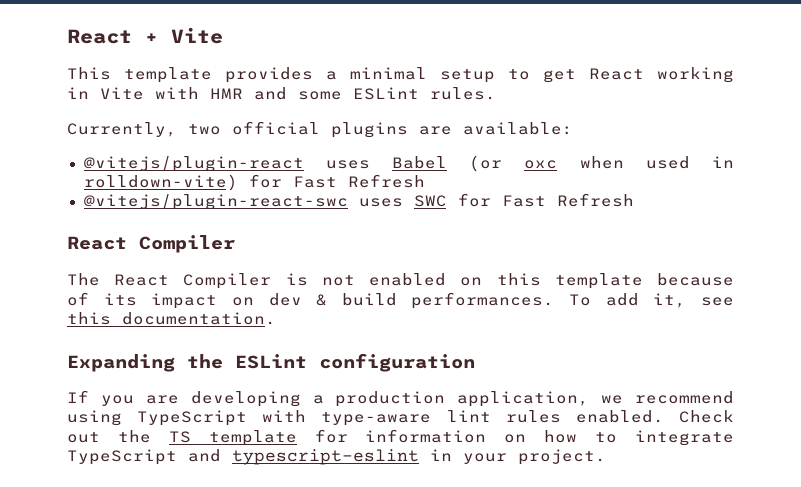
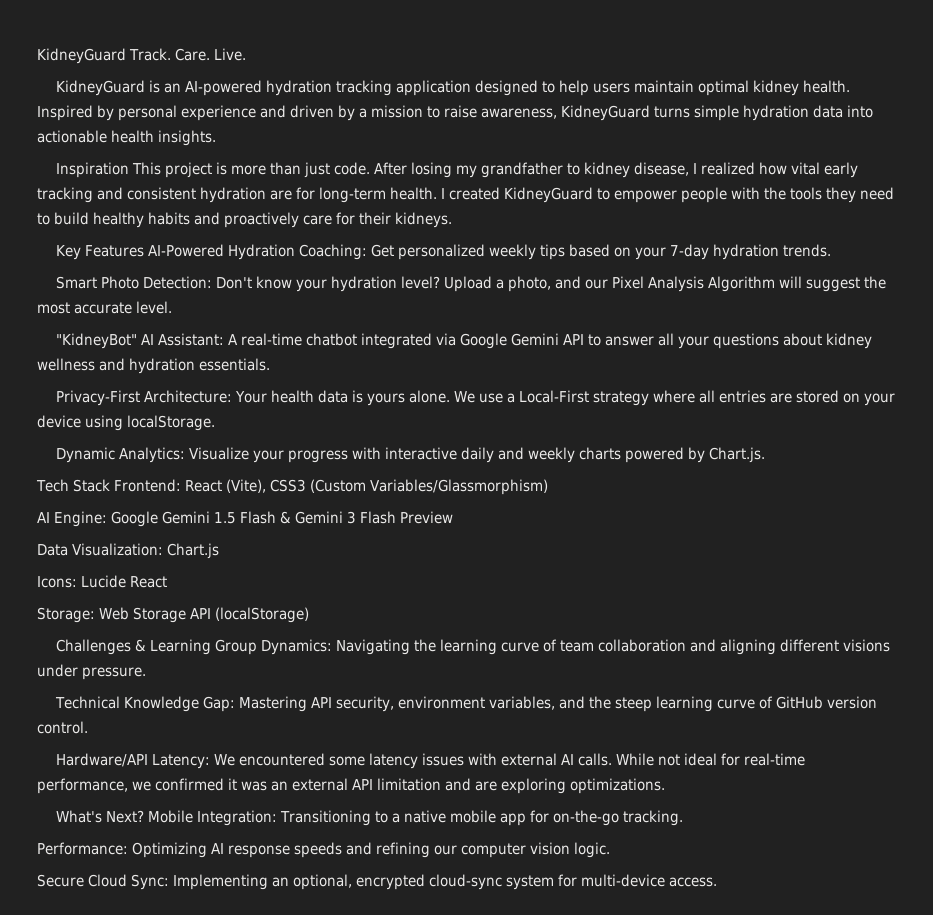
- React + Vite
- This template provides a minimal setup to get React working in Vite with HMR and some ESLint rules.
- Currently, two official plugins are available:
- @vitejs/plugin-react uses Babel (or oxc when used in rolldown-vite) for Fast Refresh
- @vitejs/plugin-react-swc uses SWC for Fast Refresh
- React Compiler
- The React Compiler is not enabled on this template because of its impact on dev & build performances. To add it, see this documentation.
- Expanding the ESLint configuration
- If you are developing a production application, we recommend using TypeScript with type-aware lint rules enabled. Check out the TS template for information on how to integrate TypeScript and typescript-eslint in your project.
+ KidneyGuard Track. Care. Live.
+ KidneyGuard is an AI-powered hydration tracking application designed to help users maintain optimal kidney health. Inspired by personal experience and driven by a mission to raise awareness, KidneyGuard turns simple hydration data into actionable health insights.
+ Inspiration This project is more than just code. After losing my grandfather to kidney disease, I realized how vital early tracking and consistent hydration are for long-term health. I created KidneyGuard to empower people with the tools they need to build healthy habits and proactively care for their kidneys.
+ Key Features AI-Powered Hydration Coaching: Get personalized weekly tips based on your 7-day hydration trends.
+ Smart Photo Detection: Don't know your hydration level? Upload a photo, and our Pixel Analysis Algorithm will suggest the most accurate level.
+ "KidneyBot" AI Assistant: A real-time chatbot integrated via Google Gemini API to answer all your questions about kidney wellness and hydration essentials.
+ Privacy-First Architecture: Your health data is yours alone. We use a Local-First strategy where all entries are stored on your device using localStorage.
+ Dynamic Analytics: Visualize your progress with interactive daily and weekly charts powered by Chart.js.
+ Tech Stack Frontend: React (Vite), CSS3 (Custom Variables/Glassmorphism)
+ AI Engine: Google Gemini 1.5 Flash & Gemini 3 Flash Preview
+ Data Visualization: Chart.js
+ Icons: Lucide React
+ Storage: Web Storage API (localStorage)
+ Challenges & Learning Group Dynamics: Navigating the learning curve of team collaboration and aligning different visions under pressure.
+ Technical Knowledge Gap: Mastering API security, environment variables, and the steep learning curve of GitHub version control.
+ Hardware/API Latency: We encountered some latency issues with external AI calls. While not ideal for real-time performance, we confirmed it was an external API limitation and are exploring optimizations.
+ What's Next? Mobile Integration: Transitioning to a native mobile app for on-the-go tracking.
+ Performance: Optimizing AI response speeds and refining our computer vision logic.
+ Secure Cloud Sync: Implementing an optional, encrypted cloud-sync system for multi-device access.

